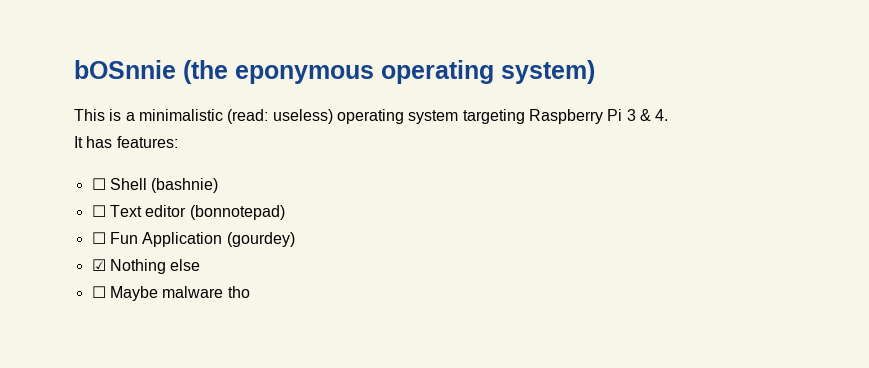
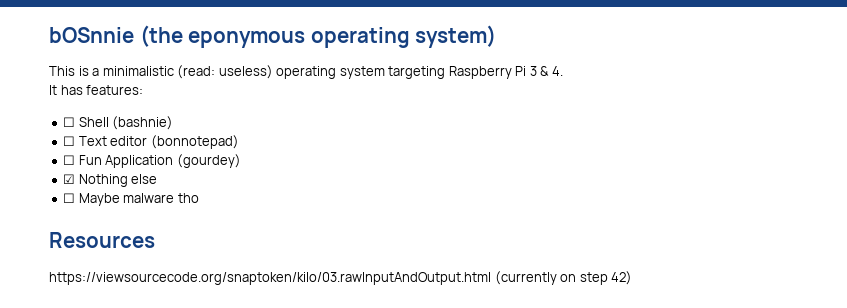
+ Resources
+ https://viewsourcecode.org/snaptoken/kilo/03.rawInputAndOutput.html (currently on step 42)

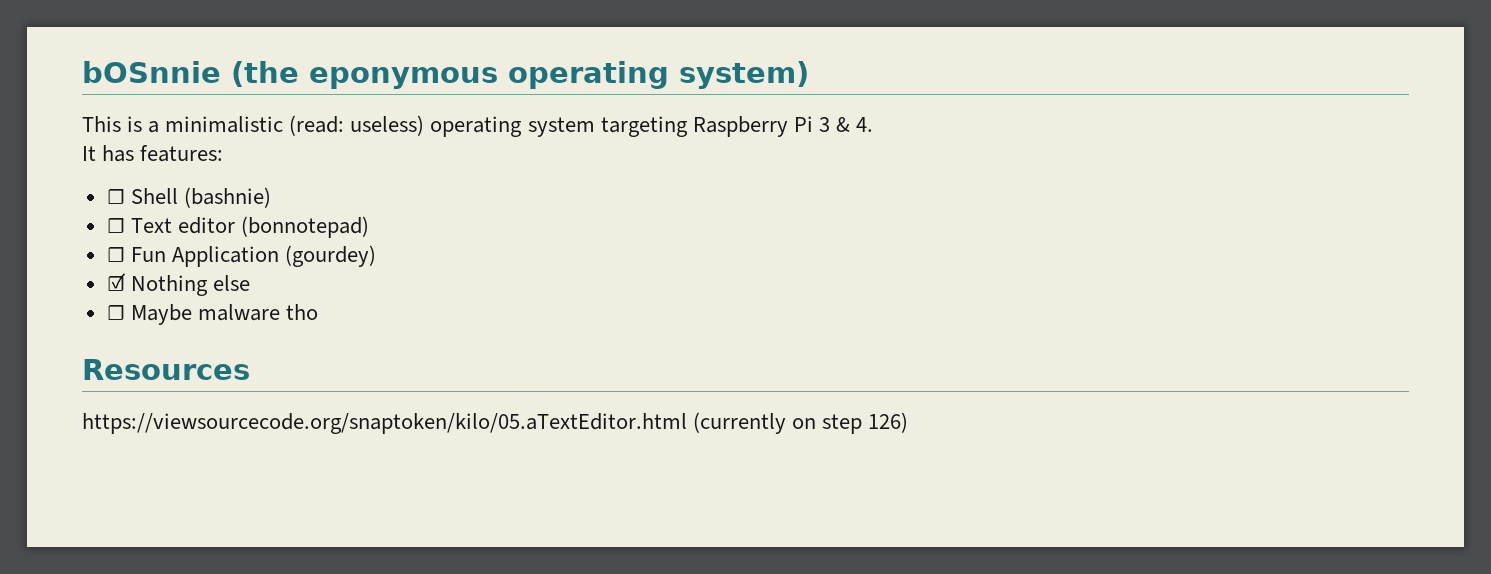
- https://viewsourcecode.org/snaptoken/kilo/03.rawInputAndOutput.html (currently on step 42)
+ https://viewsourcecode.org/snaptoken/kilo/05.aTextEditor.html (currently on step 126)

